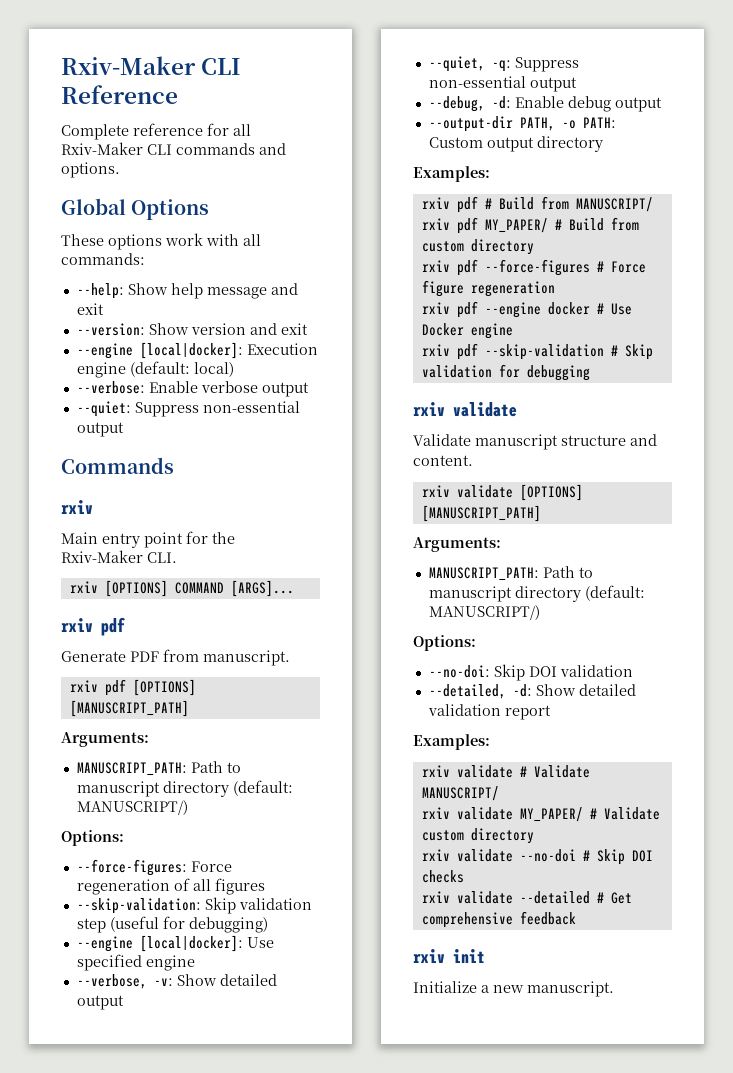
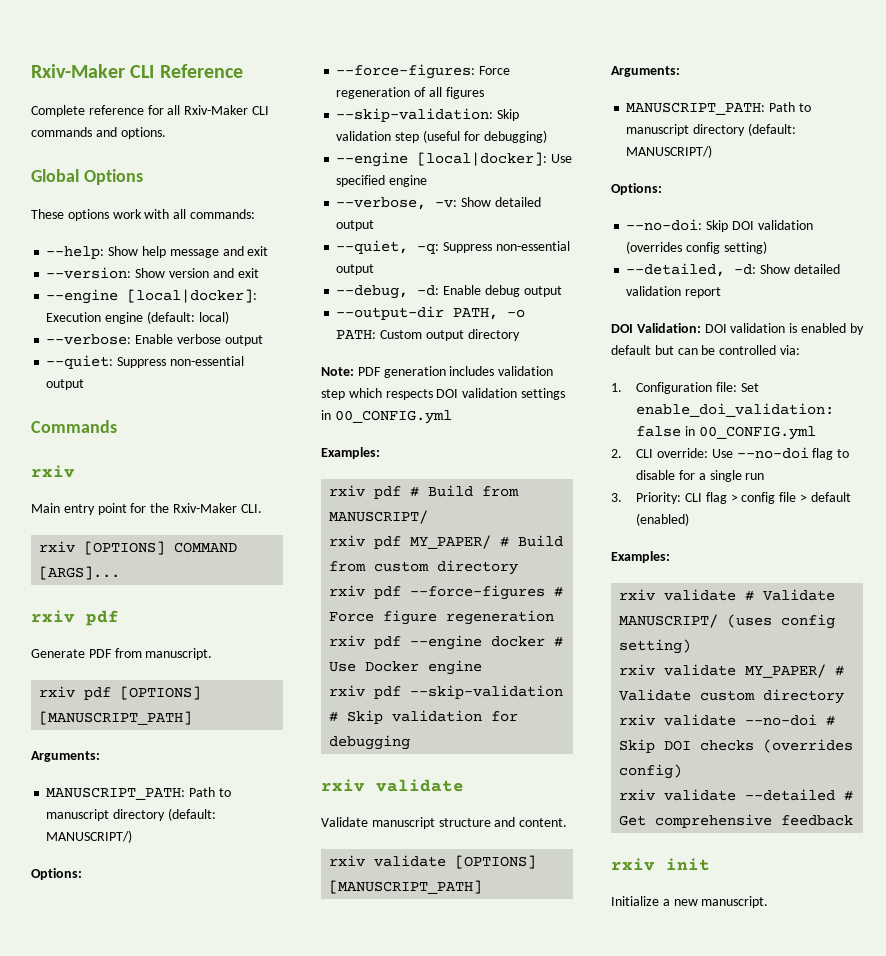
+ Note: PDF generation includes validation step which respects DOI validation settings in 00_CONFIG.yml
- --no-doi: Skip DOI validation
+ --no-doi: Skip DOI validation (overrides config setting)
+ DOI Validation: DOI validation is enabled by default but can be controlled via:
+ 1. Configuration file: Set enable_doi_validation: false in 00_CONFIG.yml
+ 2. CLI override: Use --no-doi flag to disable for a single run
+ 3. Priority: CLI flag > config file > default (enabled)
- rxiv validate # Validate MANUSCRIPT/
+ rxiv validate # Validate MANUSCRIPT/ (uses config setting)
- rxiv validate --no-doi # Skip DOI checks
+ rxiv validate --no-doi # Skip DOI checks (overrides config)

